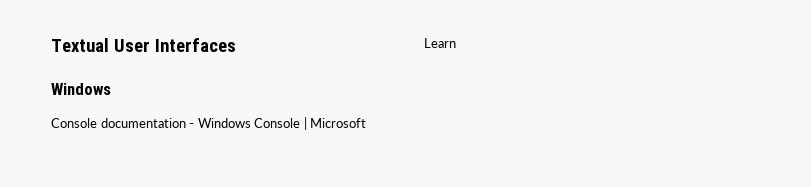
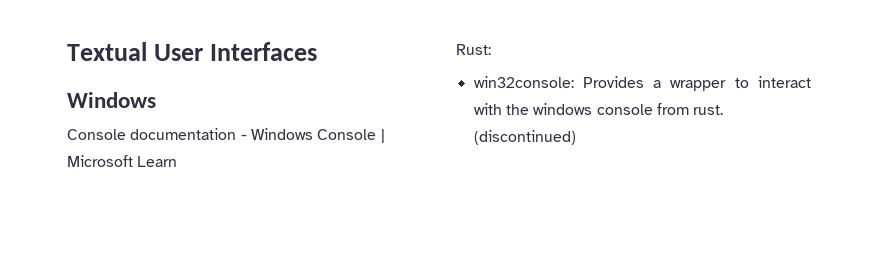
+ Rust:
+ win32console: Provides a wrapper to interact with the windows console from rust. (discontinued)

